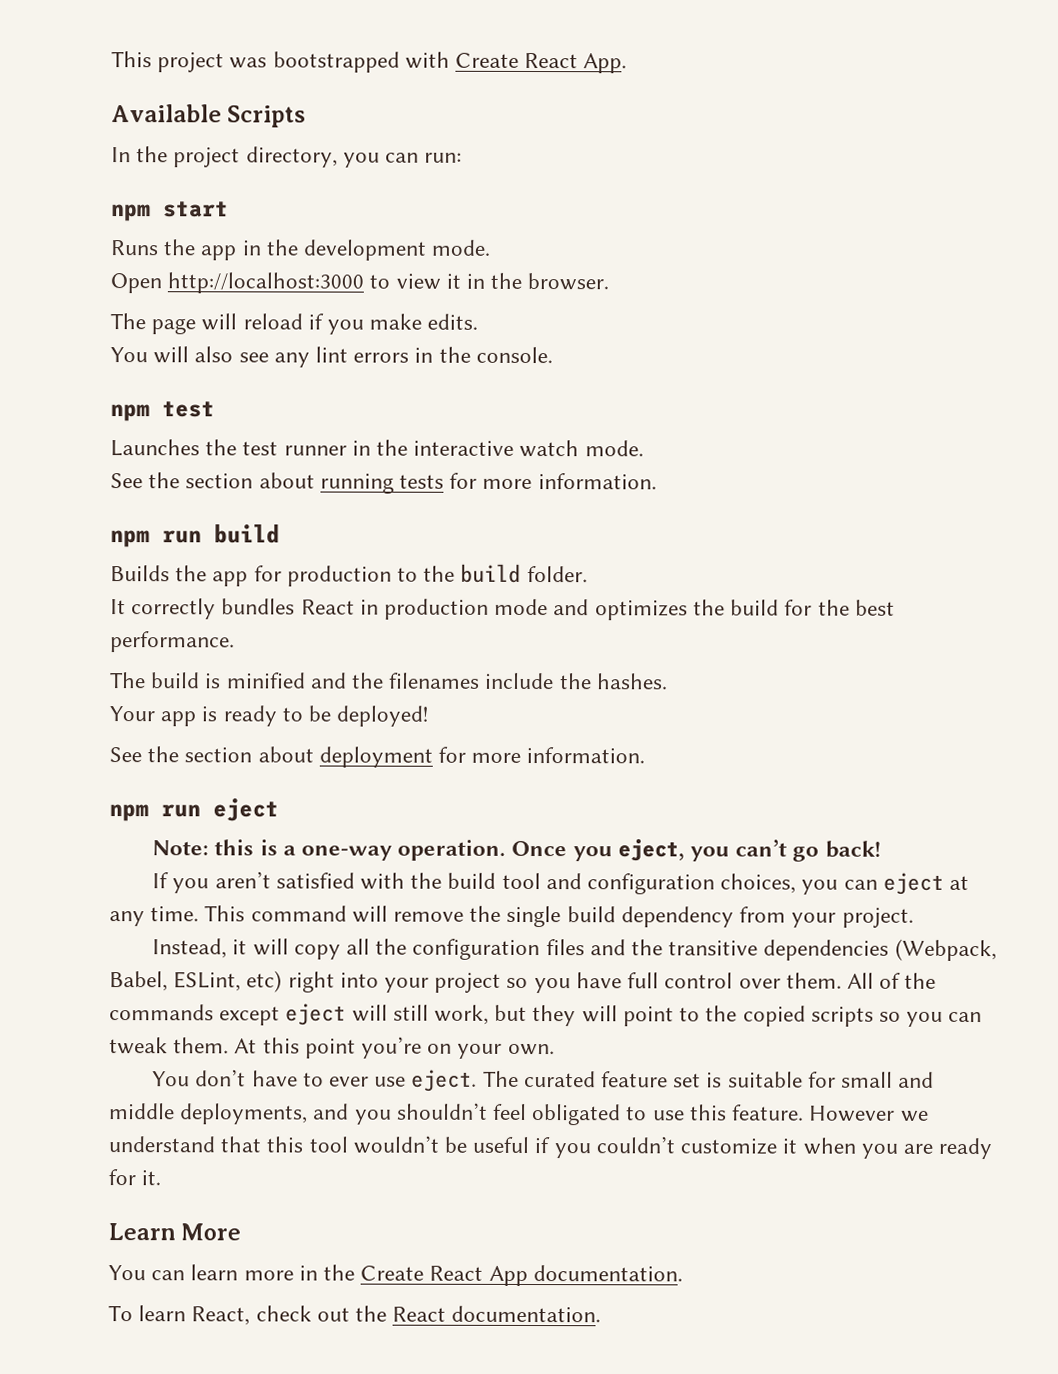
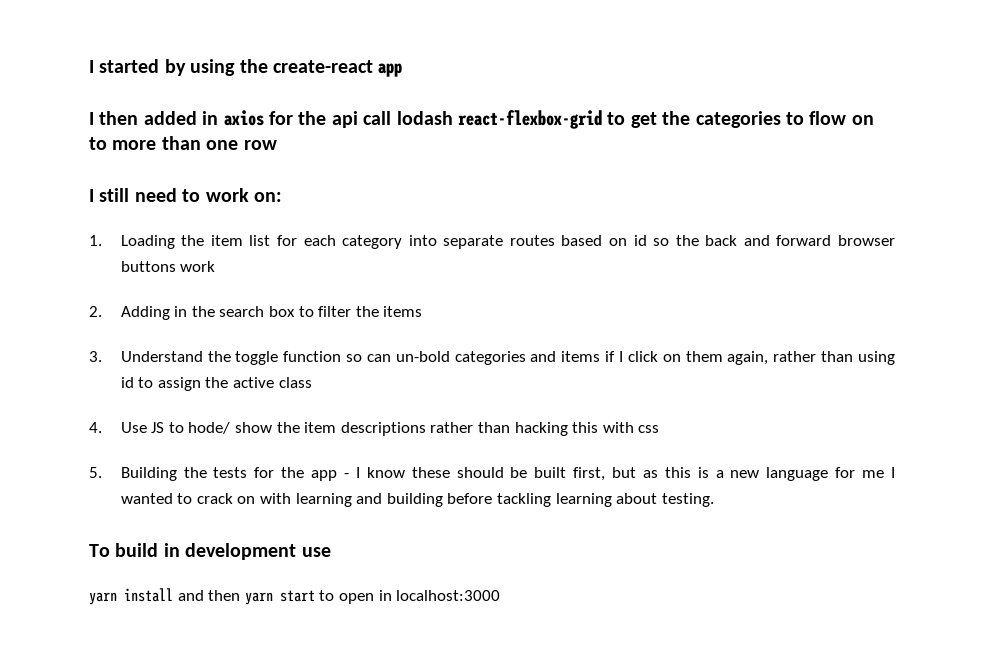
- This project was bootstrapped with Create React App.
- Available Scripts
- In the project directory, you can run:
- npm start
- Runs the app in the development mode.
- Open http://localhost:3000 to view it in the browser.
- The page will reload if you make edits.
- You will also see any lint errors in the console.
- npm test
- Launches the test runner in the interactive watch mode.
- See the section about running tests for more information.
- npm run build
- Builds the app for production to the build folder.
- It correctly bundles React in production mode and optimizes the build for the best performance.
- The build is minified and the filenames include the hashes.
- Your app is ready to be deployed!
- See the section about deployment for more information.
- npm run eject
- Note: this is a one-way operation. Once you eject, you can’t go back!
- If you aren’t satisfied with the build tool and configuration choices, you can eject at any time. This command will remove the single build dependency from your project.
- Instead, it will copy all the configuration files and the transitive dependencies (Webpack, Babel, ESLint, etc) right into your project so you have full control over them. All of the commands except eject will still work, but they will point to the copied scripts so you can tweak them. At this point you’re on your own.
- You don’t have to ever use eject. The curated feature set is suitable for small and middle deployments, and you shouldn’t feel obligated to use this feature. However we understand that this tool wouldn’t be useful if you couldn’t customize it when you are ready for it.
- Learn More
- You can learn more in the Create React App documentation.
- To learn React, check out the React documentation.
+ I started by using the create-react app
+ I then added in axios for the api call lodash react-flexbox-grid to get the categories to flow on to more than one row
+ I still need to work on:
+ 1. Loading the item list for each category into separate routes based on id so the back and forward browser buttons work
+ 2. Adding in the search box to filter the items
+ 3. Understand the toggle function so can un-bold categories and items if I click on them again, rather than using id to assign the active class
+ 4. Use JS to hode/ show the item descriptions rather than hacking this with css
+ 5. Building the tests for the app - I know these should be built first, but as this is a new language for me I wanted to crack on with learning and building before tackling learning about testing.
+ To build in development use
+ yarn install and then yarn start to open in localhost:3000

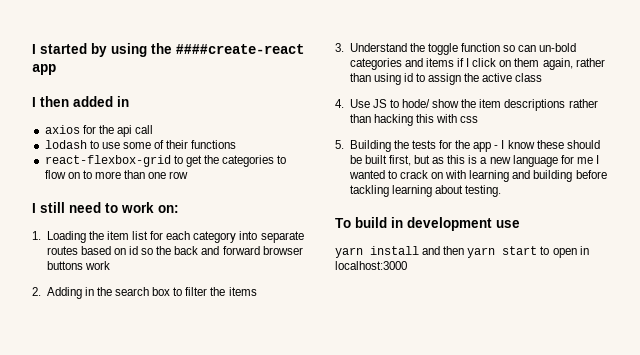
- I started by using the create-react app
+ I started by using the ####create-react app
- I then added in axios for the api call lodash react-flexbox-grid to get the categories to flow on to more than one row
+ I then added in
+ axios for the api call
+ lodash to use some of their functions
+ react-flexbox-grid to get the categories to flow on to more than one row

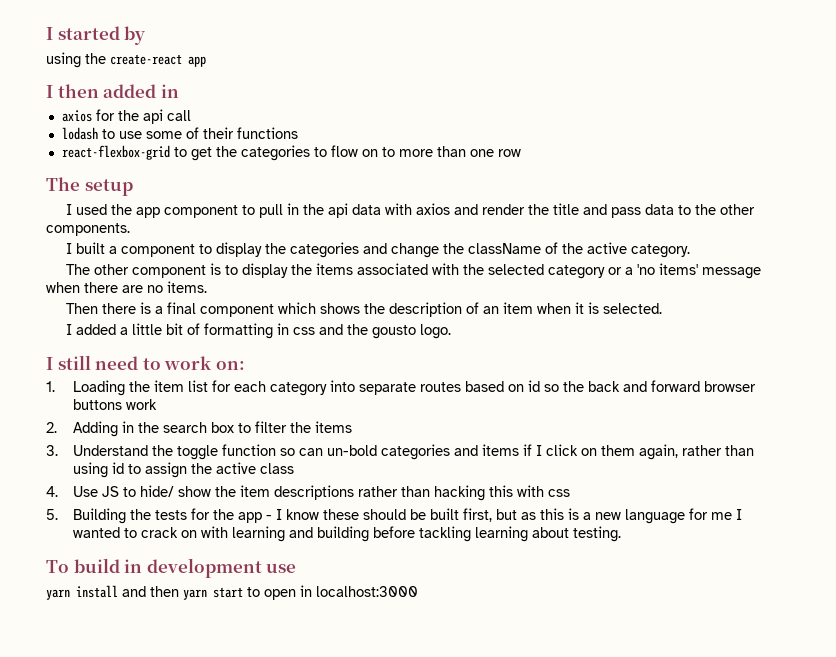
- I started by using the ####create-react app
+ I started by
+ using the create-react app
+ The setup
+ I used the app component to pull in the api data with axios and render the title and pass data to the other components.
+ I built a component to display the categories and change the className of the active category.
+ The other component is to display the items associated with the selected category or a 'no items' message when there are no items.
+ Then there is a final component which shows the description of an item when it is selected.
+ I added a little bit of formatting in css and the gousto logo.
- 4. Use JS to hode/ show the item descriptions rather than hacking this with css
+ 4. Use JS to hide/ show the item descriptions rather than hacking this with css

